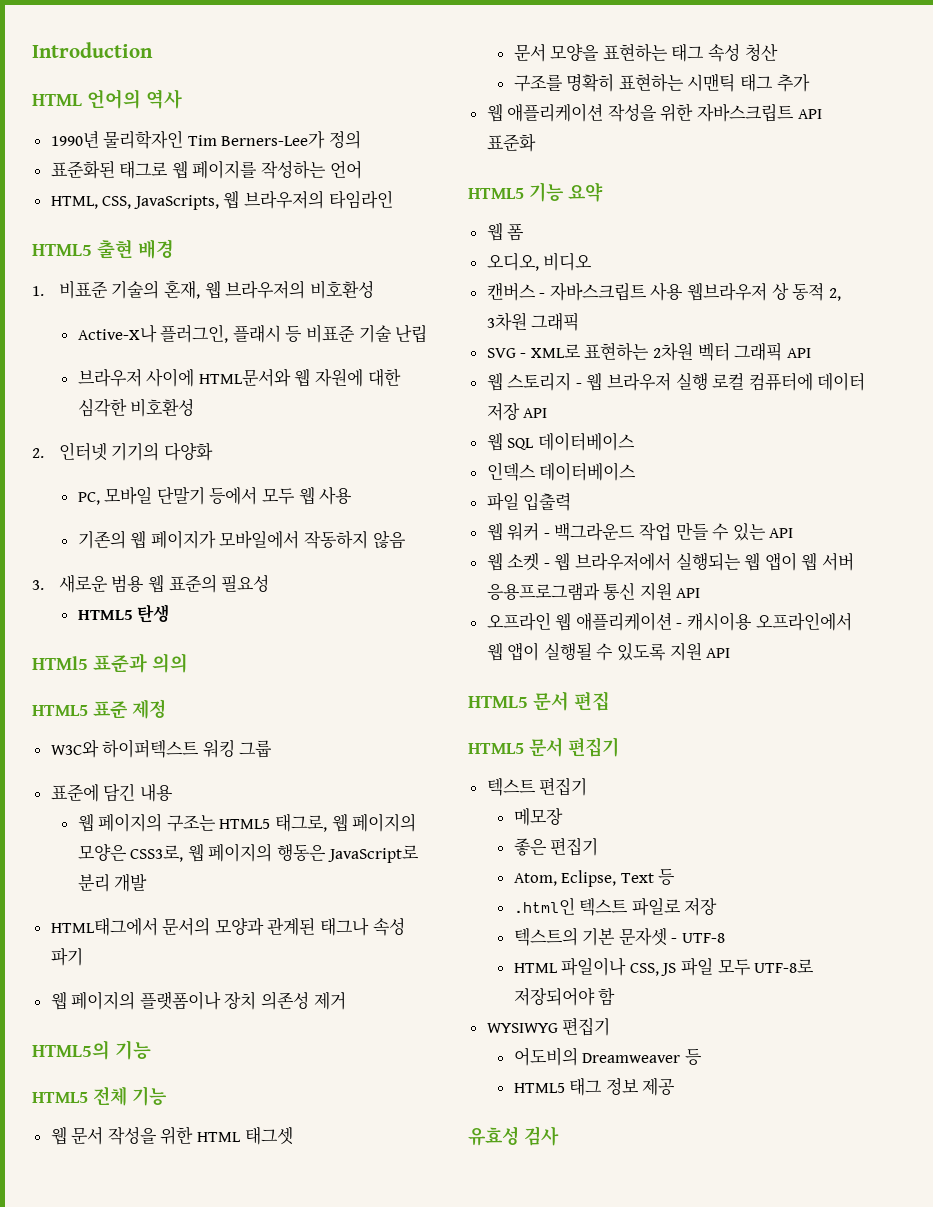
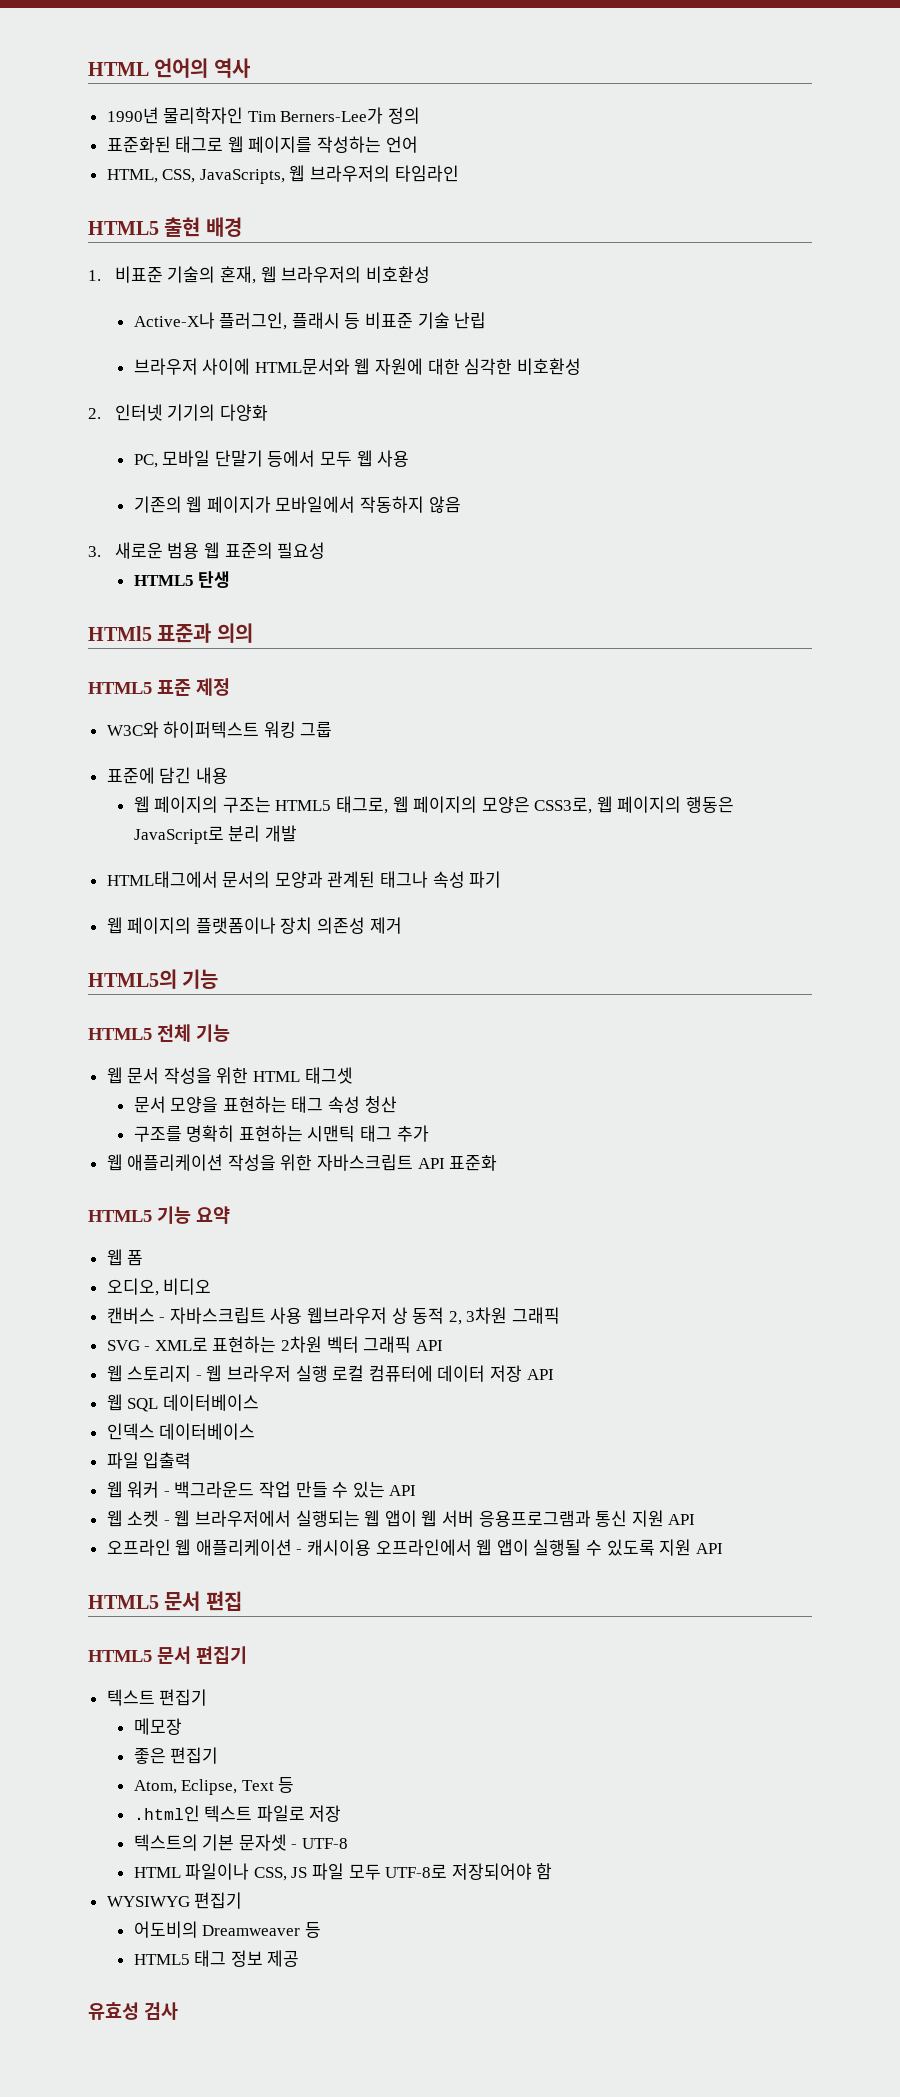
- Introduction

